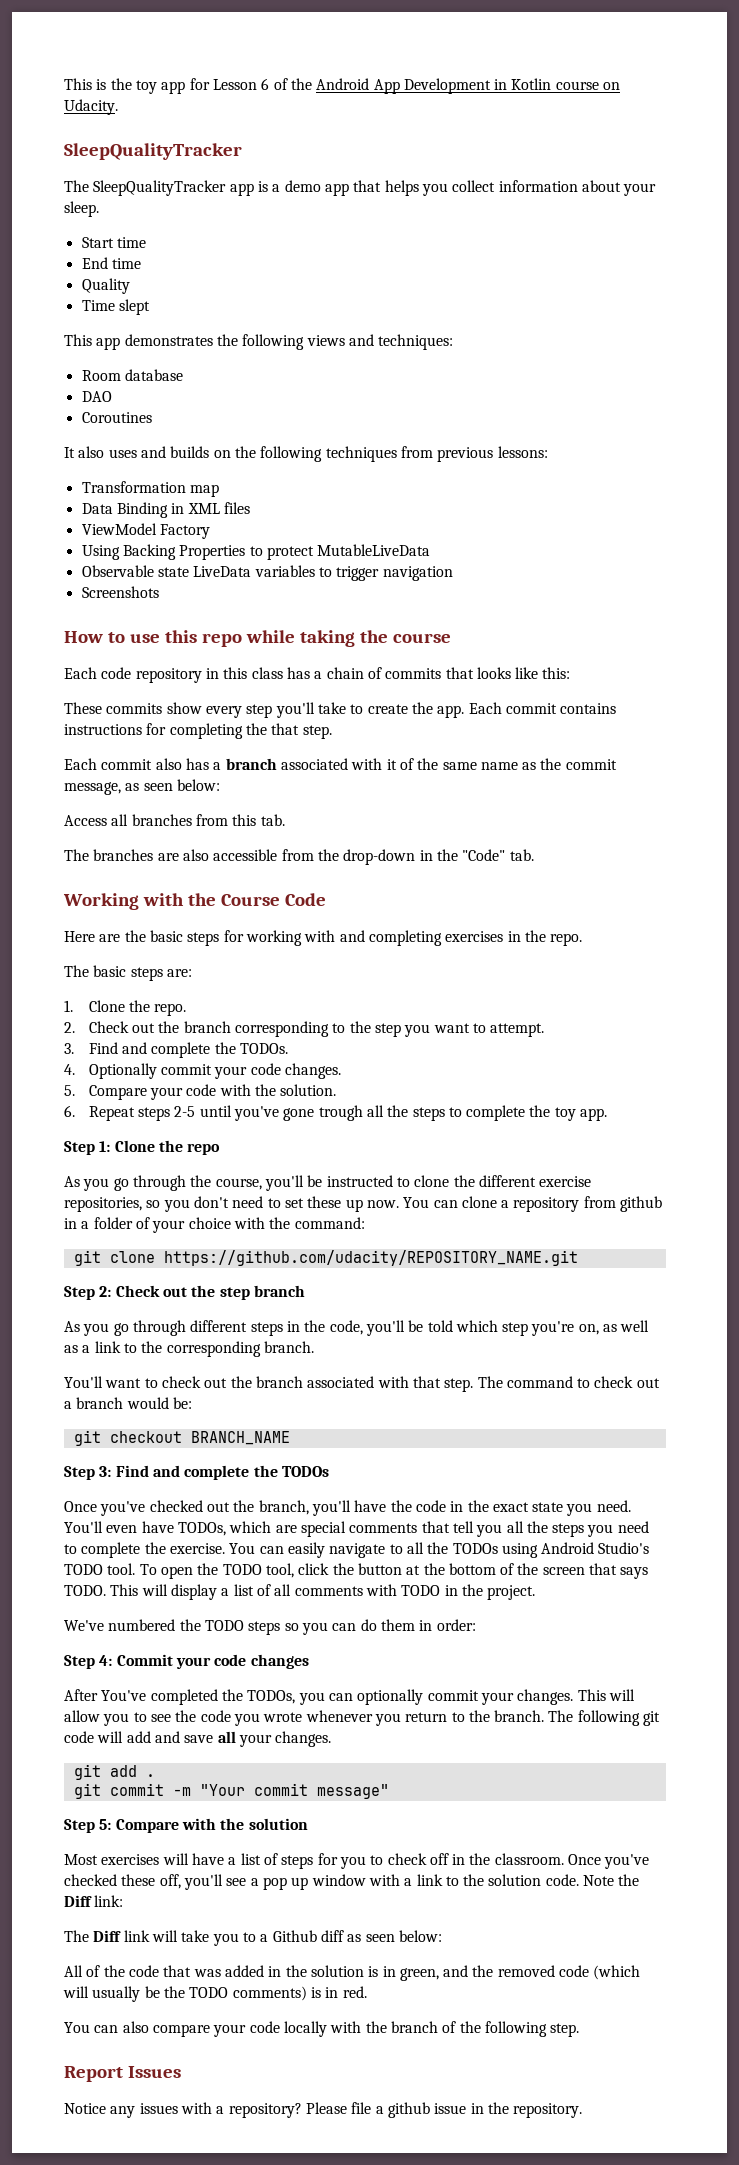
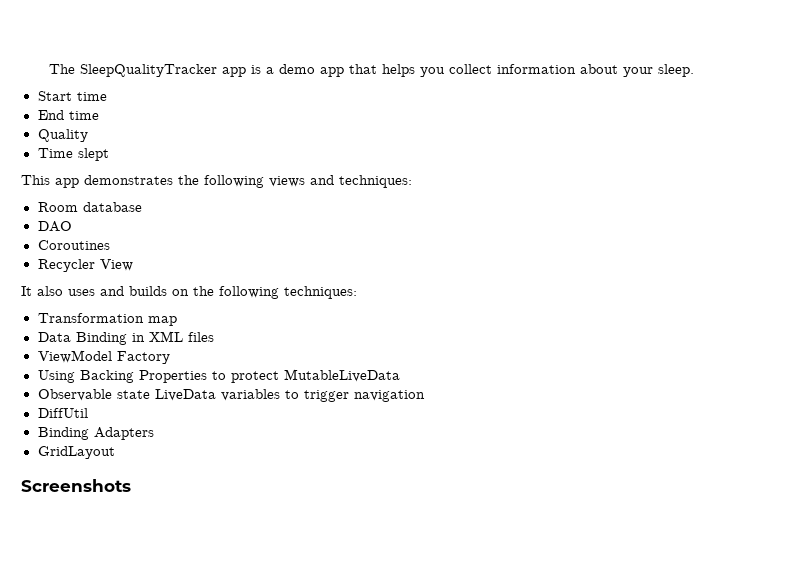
- This is the toy app for Lesson 6 of the Android App Development in Kotlin course on Udacity.
- SleepQualityTracker
+ Recycler View
- It also uses and builds on the following techniques from previous lessons:
+ It also uses and builds on the following techniques:
+ DiffUtil
+ Binding Adapters
+ GridLayout
  Screenshots
- How to use this repo while taking the course
- Each code repository in this class has a chain of commits that looks like this:
- These commits show every step you'll take to create the app. Each commit contains instructions for completing the that step.
- Each commit also has a branch associated with it of the same name as the commit message, as seen below:
- Access all branches from this tab.
- The branches are also accessible from the drop-down in the "Code" tab.
- Working with the Course Code
- Here are the basic steps for working with and completing exercises in the repo.
- The basic steps are:
- 1. Clone the repo.
- 2. Check out the branch corresponding to the step you want to attempt.
- 3. Find and complete the TODOs.
- 4. Optionally commit your code changes.
- 5. Compare your code with the solution.
- 6. Repeat steps 2-5 until you've gone trough all the steps to complete the toy app.
- Step 1: Clone the repo
- As you go through the course, you'll be instructed to clone the different exercise repositories, so you don't need to set these up now. You can clone a repository from github in a folder of your choice with the command:
- git clone https://github.com/udacity/REPOSITORY_NAME.git
- Step 2: Check out the step branch
- As you go through different steps in the code, you'll be told which step you're on, as well as a link to the corresponding branch.
- You'll want to check out the branch associated with that step. The command to check out a branch would be:
- git checkout BRANCH_NAME
- Step 3: Find and complete the TODOs
- Once you've checked out the branch, you'll have the code in the exact state you need. You'll even have TODOs, which are special comments that tell you all the steps you need to complete the exercise. You can easily navigate to all the TODOs using Android Studio's TODO tool. To open the TODO tool, click the button at the bottom of the screen that says TODO. This will display a list of all comments with TODO in the project.
- We've numbered the TODO steps so you can do them in order:
- Step 4: Commit your code changes
- After You've completed the TODOs, you can optionally commit your changes. This will allow you to see the code you wrote whenever you return to the branch. The following git code will add and save all your changes.
- git add .
- git commit -m "Your commit message"
- Step 5: Compare with the solution
- Most exercises will have a list of steps for you to check off in the classroom. Once you've checked these off, you'll see a pop up window with a link to the solution code. Note the Diff link:
- The Diff link will take you to a Github diff as seen below:
- All of the code that was added in the solution is in green, and the removed code (which will usually be the TODO comments) is in red.
- You can also compare your code locally with the branch of the following step.
- Report Issues
- Notice any issues with a repository? Please file a github issue in the repository.

